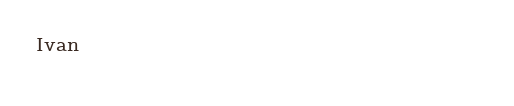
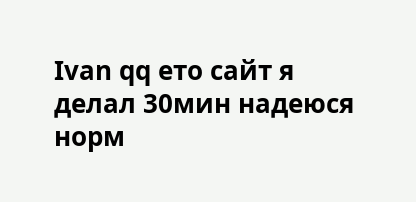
- Ivan
+ Ivan qq ето сайт я делал 30мин надеюся норм

